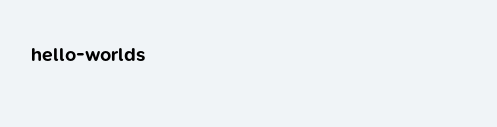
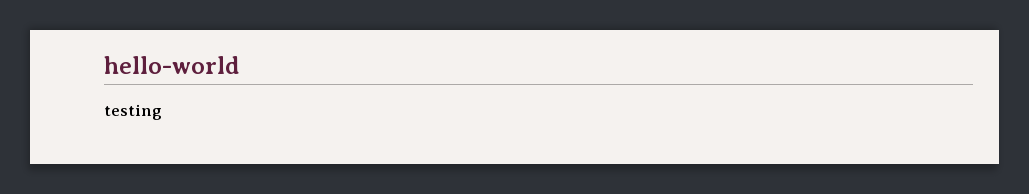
- hello-worlds
+ hello-world
+ testing

